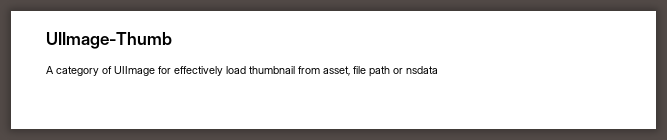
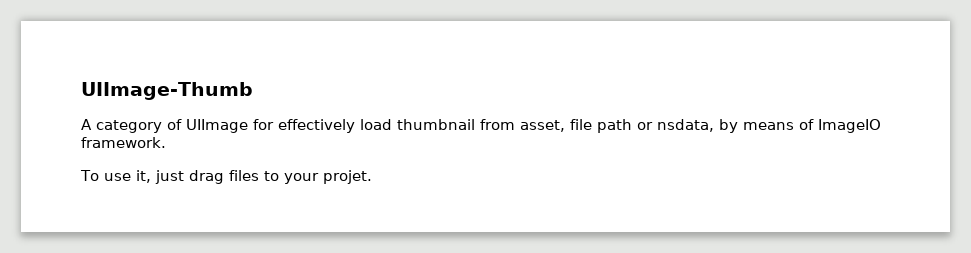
- A category of UIImage for effectively load thumbnail from asset, file path or nsdata
+ A category of UIImage for effectively load thumbnail from asset, file path or nsdata, by means of ImageIO framework.
+ To use it, just drag files to your projet.

